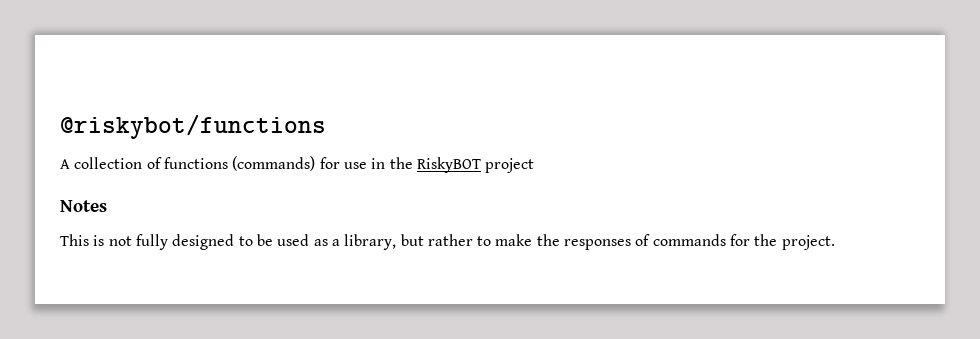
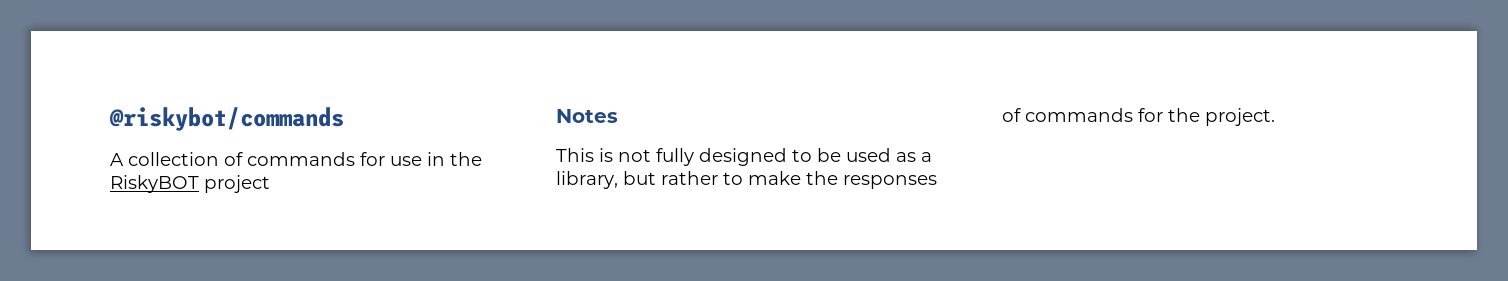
- @riskybot/functions
+ @riskybot/commands
- A collection of functions (commands) for use in the RiskyBOT project
+ A collection of commands for use in the RiskyBOT project

